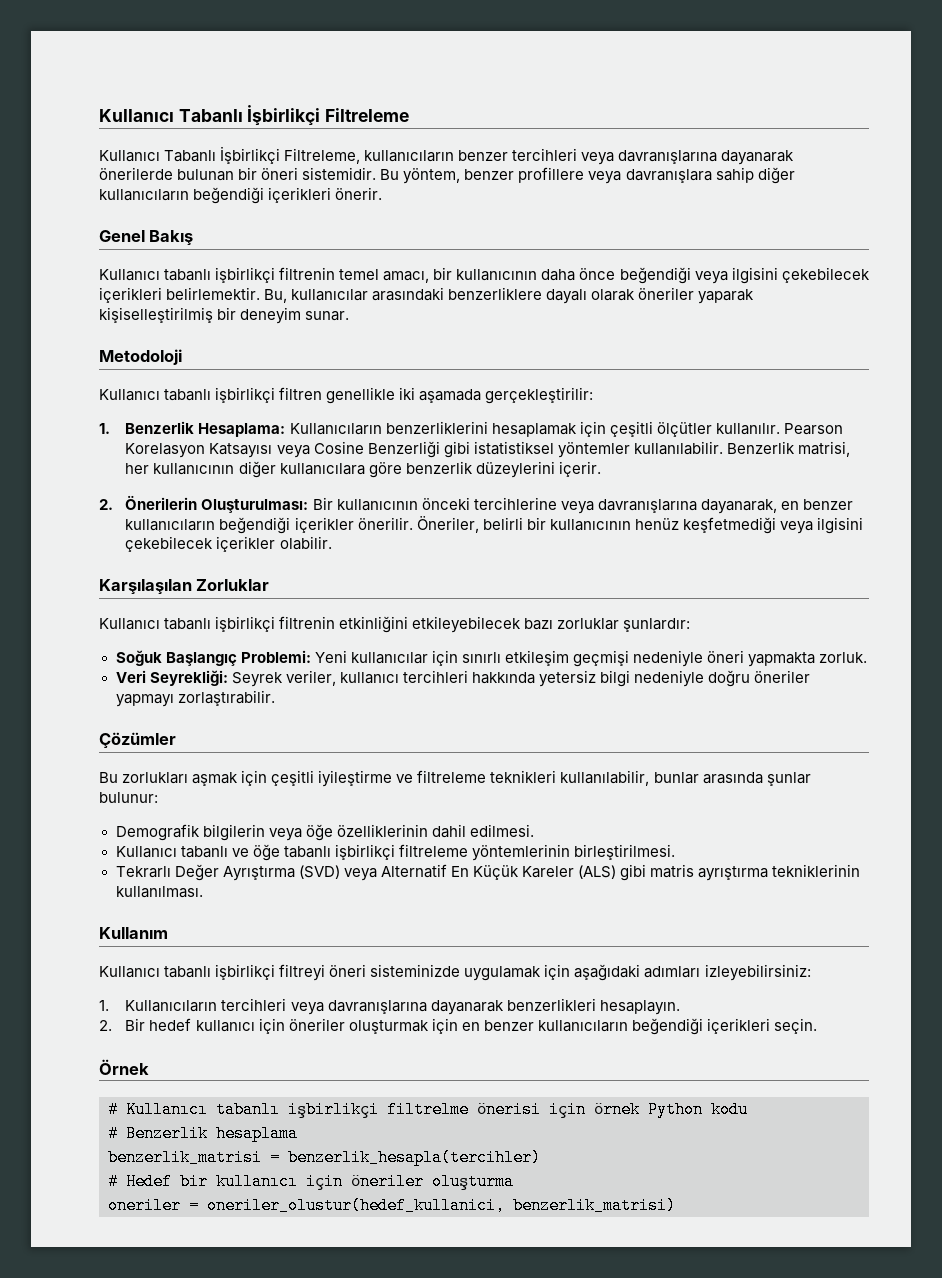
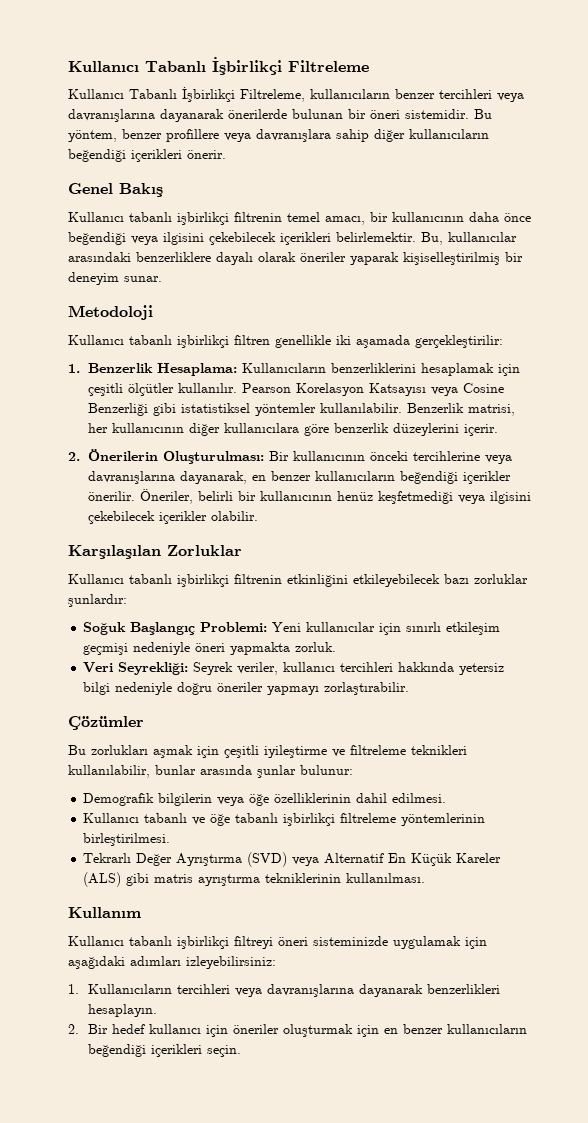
- Örnek
- # Kullanıcı tabanlı işbirlikçi filtrelme önerisi için örnek Python kodu
- # Benzerlik hesaplama
- benzerlik_matrisi = benzerlik_hesapla(tercihler)
- # Hedef bir kullanıcı için öneriler oluşturma
- oneriler = oneriler_olustur(hedef_kullanici, benzerlik_matrisi)

